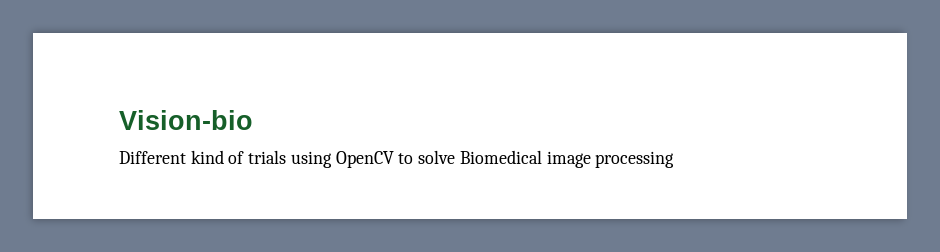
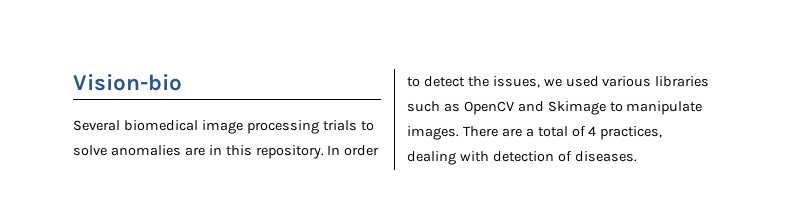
- Different kind of trials using OpenCV to solve Biomedical image processing
+ Several biomedical image processing trials to solve anomalies are in this repository. In order to detect the issues, we used various libraries such as OpenCV and Skimage to manipulate images. There are a total of 4 practices, dealing with detection of diseases.

